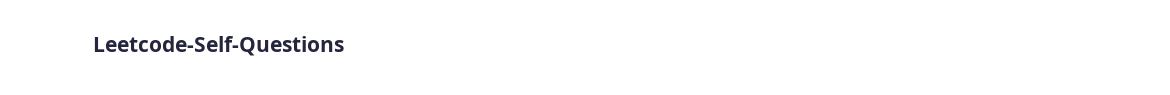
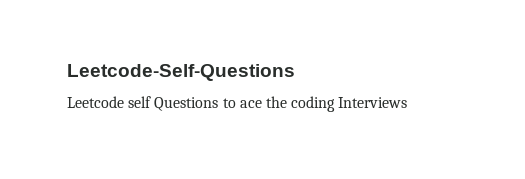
+ Leetcode self Questions to ace the coding Interviews

